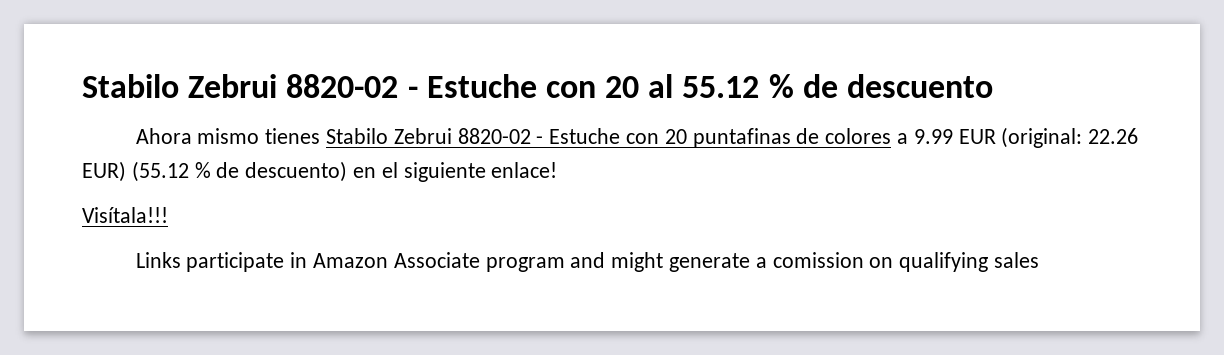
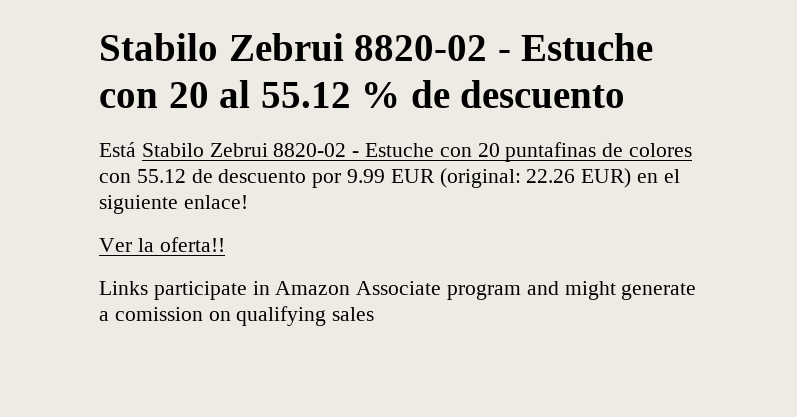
- Ahora mismo tienes Stabilo Zebrui 8820-02 - Estuche con 20 puntafinas de colores a 9.99 EUR (original: 22.26 EUR) (55.12 % de descuento) en el siguiente enlace!
+ Está Stabilo Zebrui 8820-02 - Estuche con 20 puntafinas de colores con 55.12 de descuento por 9.99 EUR (original: 22.26 EUR) en el siguiente enlace!
- Visítala!!!
+ Ver la oferta!!

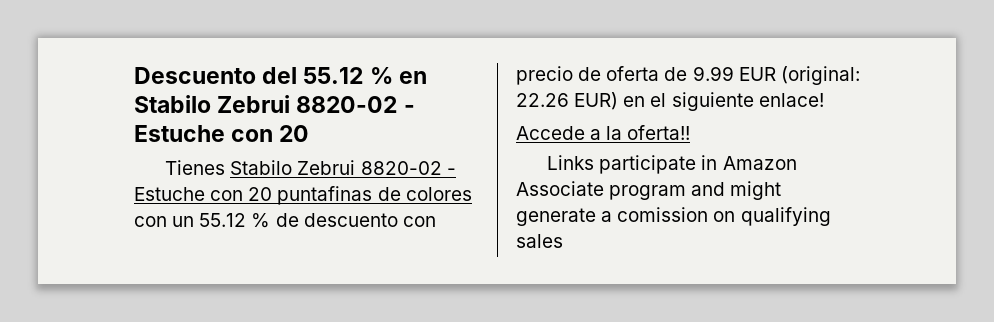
- Stabilo Zebrui 8820-02 - Estuche con 20 al 55.12 % de descuento
- Está Stabilo Zebrui 8820-02 - Estuche con 20 puntafinas de colores con 55.12 de descuento por 9.99 EUR (original: 22.26 EUR) en el siguiente enlace!
+ Descuento del 55.12 % en Stabilo Zebrui 8820-02 - Estuche con 20
+ Tienes Stabilo Zebrui 8820-02 - Estuche con 20 puntafinas de colores con un 55.12 % de descuento con precio de oferta de 9.99 EUR (original: 22.26 EUR) en el siguiente enlace!
- Ver la oferta!!
+ Accede a la oferta!!

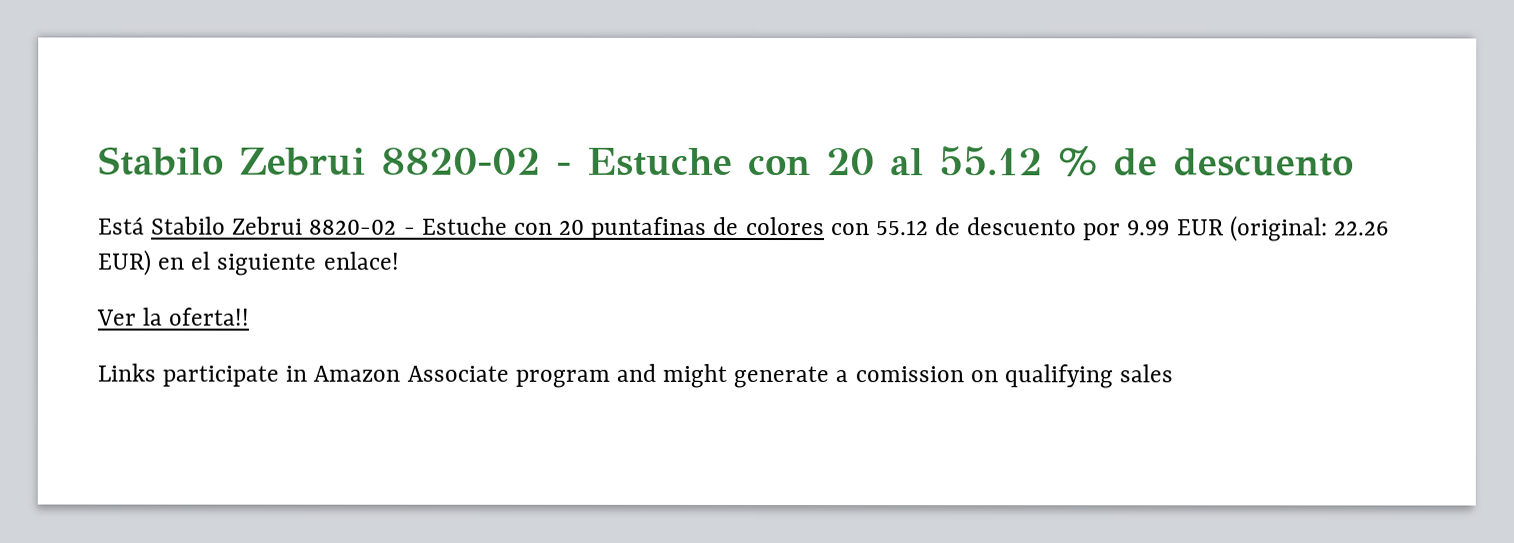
- Descuento del 55.12 % en Stabilo Zebrui 8820-02 - Estuche con 20
- Tienes Stabilo Zebrui 8820-02 - Estuche con 20 puntafinas de colores con un 55.12 % de descuento con precio de oferta de 9.99 EUR (original: 22.26 EUR) en el siguiente enlace!
+ Stabilo Zebrui 8820-02 - Estuche con 20 al 55.12 % de descuento
+ Está Stabilo Zebrui 8820-02 - Estuche con 20 puntafinas de colores con 55.12 de descuento por 9.99 EUR (original: 22.26 EUR) en el siguiente enlace!
- Accede a la oferta!!
+ Ver la oferta!!

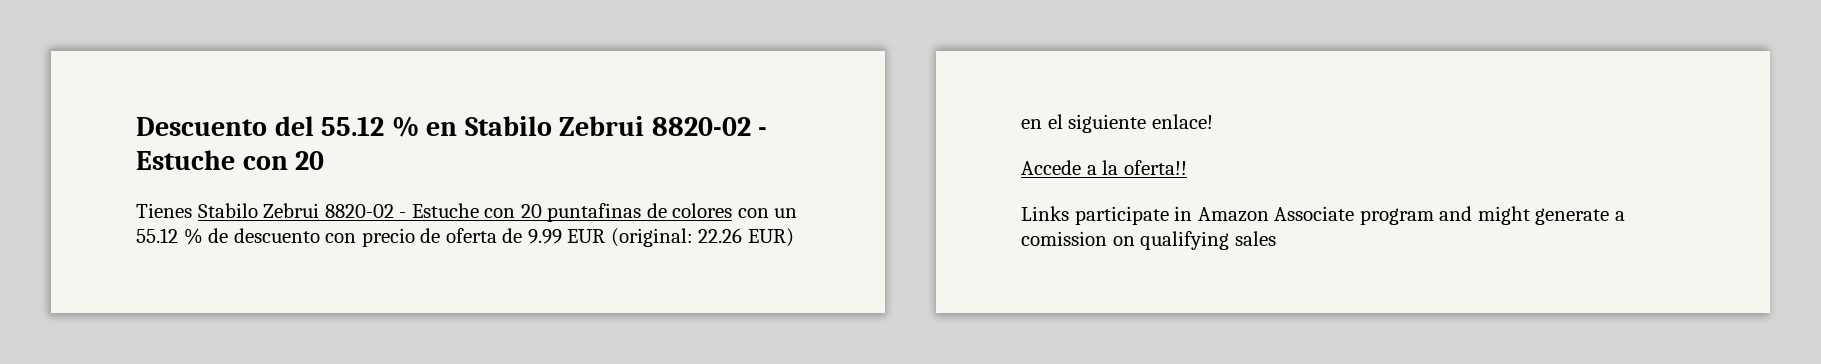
- Stabilo Zebrui 8820-02 - Estuche con 20 al 55.12 % de descuento
- Está Stabilo Zebrui 8820-02 - Estuche con 20 puntafinas de colores con 55.12 de descuento por 9.99 EUR (original: 22.26 EUR) en el siguiente enlace!
+ Descuento del 55.12 % en Stabilo Zebrui 8820-02 - Estuche con 20
+ Tienes Stabilo Zebrui 8820-02 - Estuche con 20 puntafinas de colores con un 55.12 % de descuento con precio de oferta de 9.99 EUR (original: 22.26 EUR) en el siguiente enlace!
- Ver la oferta!!
+ Accede a la oferta!!

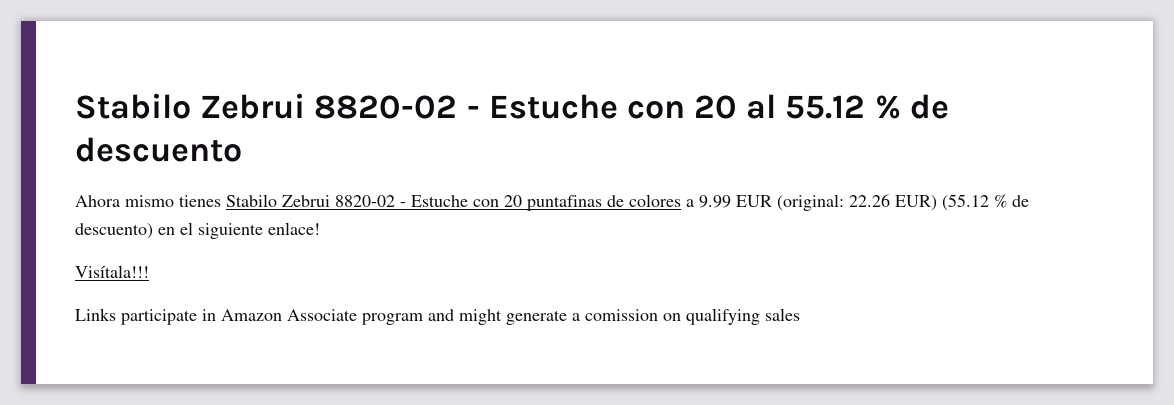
- Descuento del 55.12 % en Stabilo Zebrui 8820-02 - Estuche con 20
- Tienes Stabilo Zebrui 8820-02 - Estuche con 20 puntafinas de colores con un 55.12 % de descuento con precio de oferta de 9.99 EUR (original: 22.26 EUR) en el siguiente enlace!
+ Stabilo Zebrui 8820-02 - Estuche con 20 al 55.12 % de descuento
+ Ahora mismo tienes Stabilo Zebrui 8820-02 - Estuche con 20 puntafinas de colores a 9.99 EUR (original: 22.26 EUR) (55.12 % de descuento) en el siguiente enlace!
- Accede a la oferta!!
+ Visítala!!!

